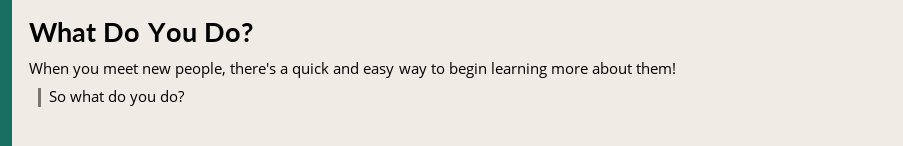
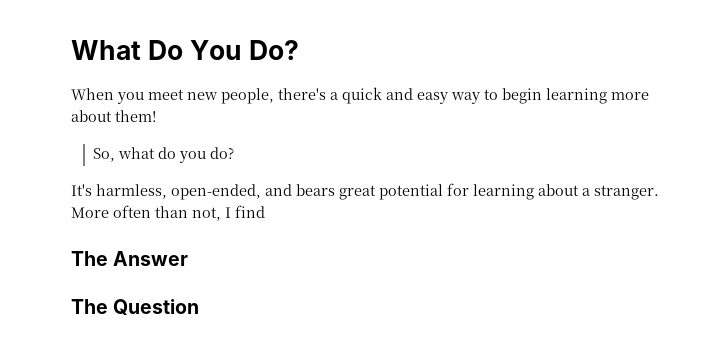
- So what do you do?
+ So, what do you do?
+ It's harmless, open-ended, and bears great potential for learning about a stranger. More often than not, I find
+ The Answer
+ The Question

